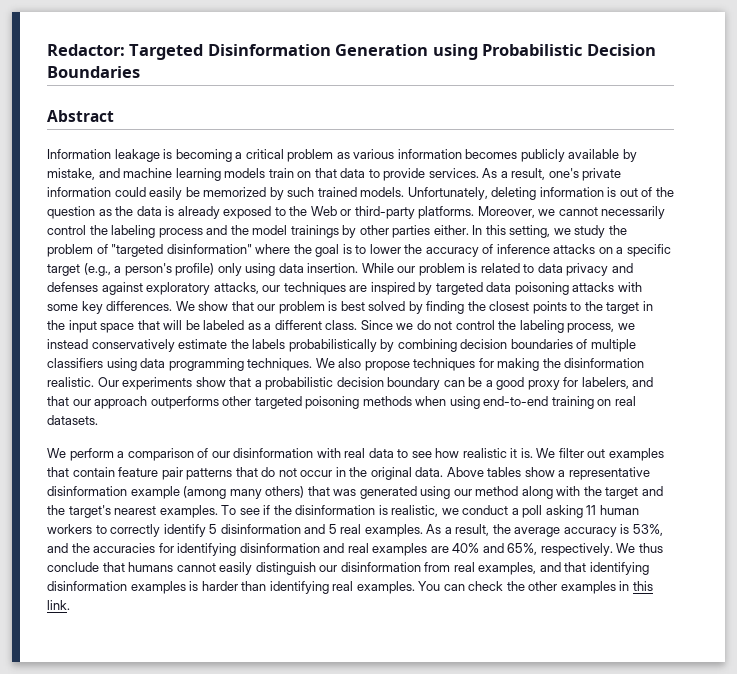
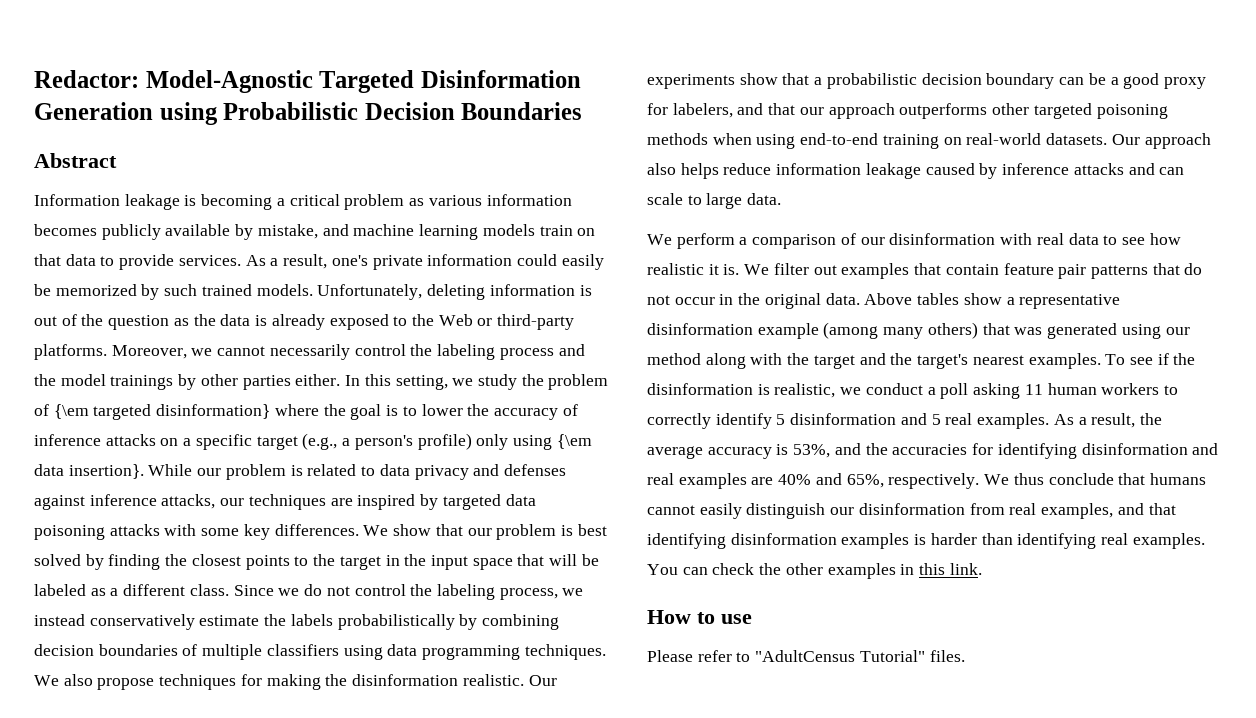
- Redactor: Targeted Disinformation Generation using Probabilistic Decision Boundaries
+ Redactor: Model-Agnostic Targeted Disinformation Generation using Probabilistic Decision Boundaries
- In this setting, we study the problem of "targeted disinformation" where the goal is to lower the accuracy of inference attacks on a specific target (e.g., a person's profile) only using data insertion.
+ In this setting, we study the problem of {\em targeted disinformation} where the goal is to lower the accuracy of inference attacks on a specific target (e.g., a person's profile) only using {\em data insertion}.
- While our problem is related to data privacy and defenses against exploratory attacks, our techniques are inspired by targeted data poisoning attacks with some key differences.
+ While our problem is related to data privacy and defenses against inference attacks, our techniques are inspired by targeted data poisoning attacks with some key differences.
- Our experiments show that a probabilistic decision boundary can be a good proxy for labelers, and that our approach outperforms other targeted poisoning methods when using end-to-end training on real datasets.
+ Our experiments show that a probabilistic decision boundary can be a good proxy for labelers, and that our approach outperforms other targeted poisoning methods when using end-to-end training on real-world datasets. Our approach also helps reduce information leakage caused by inference attacks and can scale to large data.
+ How to use
+ Please refer to "AdultCensus Tutorial" files.

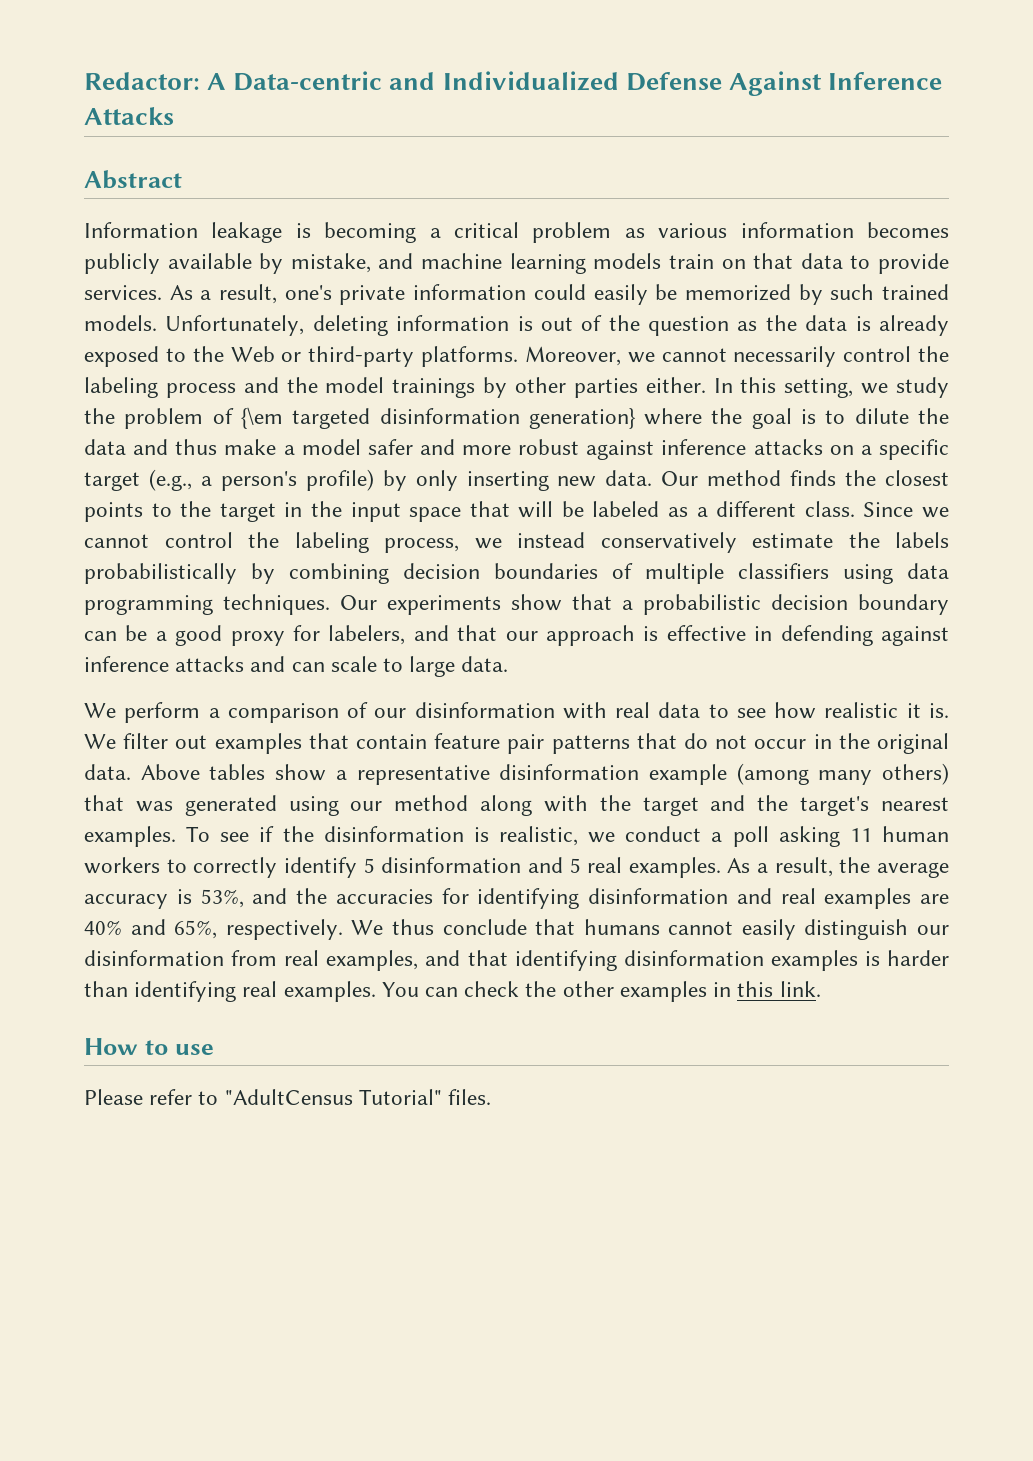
- Redactor: Model-Agnostic Targeted Disinformation Generation using Probabilistic Decision Boundaries
+ Redactor: A Data-centric and Individualized Defense Against Inference Attacks
- In this setting, we study the problem of {\em targeted disinformation} where the goal is to lower the accuracy of inference attacks on a specific target (e.g., a person's profile) only using {\em data insertion}. While our problem is related to data privacy and defenses against inference attacks, our techniques are inspired by targeted data poisoning attacks with some key differences. We show that our problem is best solved by finding the closest points to the target in the input space that will be labeled as a different class.
+ In this setting, we study the problem of {\em targeted disinformation generation} where the goal is to dilute the data and thus make a model safer and more robust against inference attacks on a specific target (e.g., a person's profile) by only inserting new data. Our method finds the closest points to the target in the input space that will be labeled as a different class.
- Since we do not control the labeling process, we instead conservatively estimate the labels probabilistically by combining decision boundaries of multiple classifiers using data programming techniques.
+ Since we cannot control the labeling process, we instead conservatively estimate the labels probabilistically by combining decision boundaries of multiple classifiers using data programming techniques.
- We also propose techniques for making the disinformation realistic.
- Our experiments show that a probabilistic decision boundary can be a good proxy for labelers, and that our approach outperforms other targeted poisoning methods when using end-to-end training on real-world datasets. Our approach also helps reduce information leakage caused by inference attacks and can scale to large data.
+ Our experiments show that a probabilistic decision boundary can be a good proxy for labelers, and that our approach is effective in defending against inference attacks and can scale to large data.

